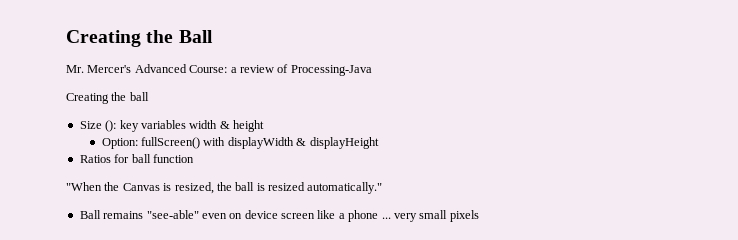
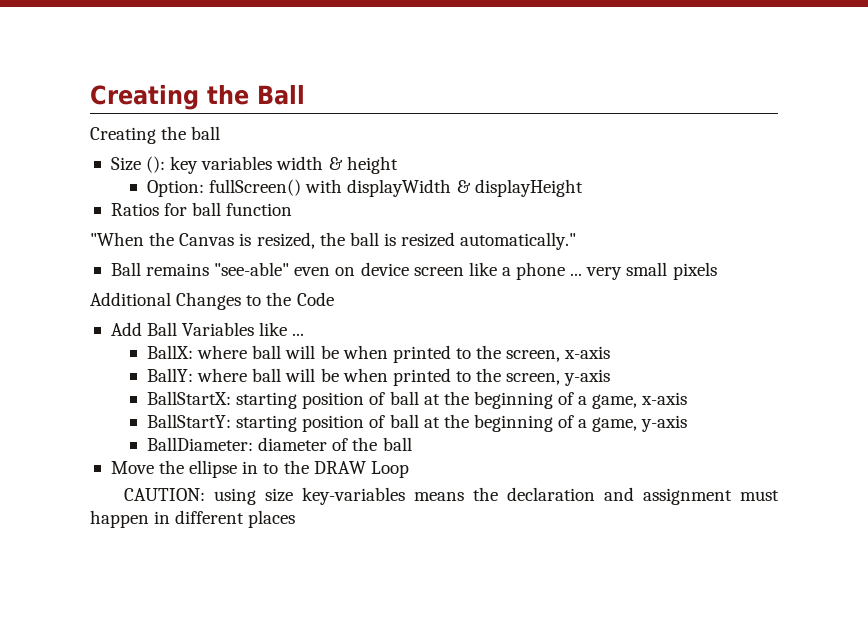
- Mr. Mercer's Advanced Course: a review of Processing-Java
+ Additional Changes to the Code
+ Add Ball Variables like ...
+ BallX: where ball will be when printed to the screen, x-axis
+ BallY: where ball will be when printed to the screen, y-axis
+ BallStartX: starting position of ball at the beginning of a game, x-axis
+ BallStartY: starting position of ball at the beginning of a game, y-axis
+ BallDiameter: diameter of the ball
+ Move the ellipse in to the DRAW Loop
+ CAUTION: using size key-variables means the declaration and assignment must happen in different places

